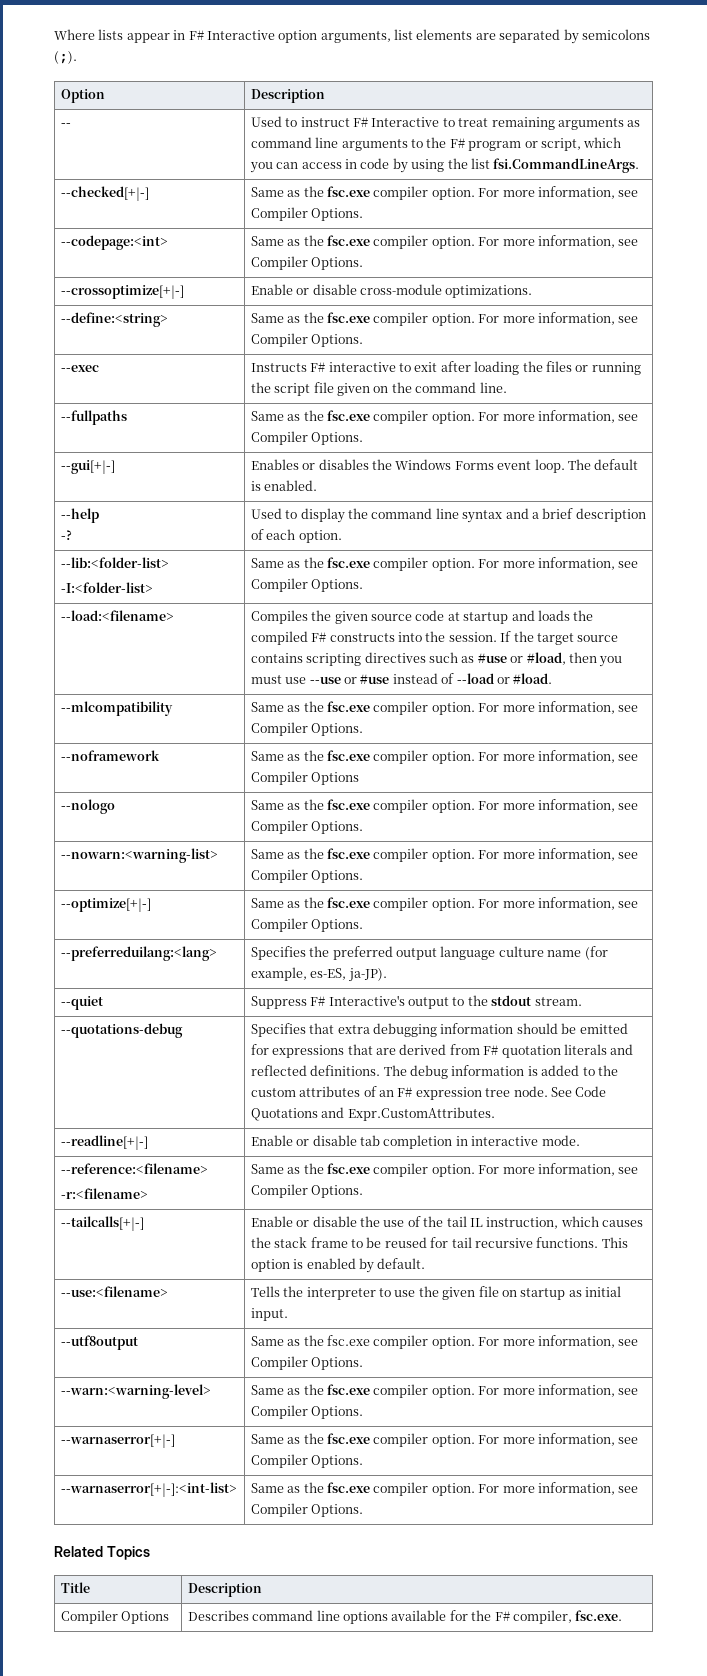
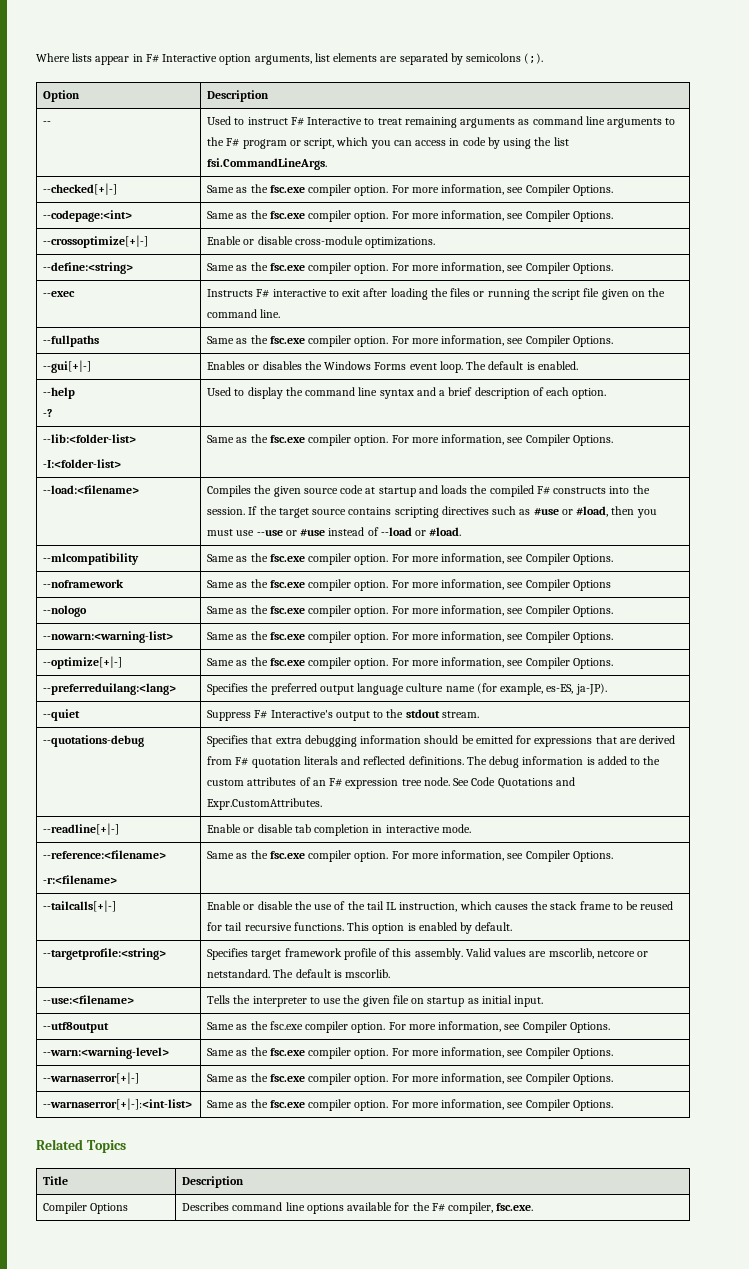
+ --targetprofile:<string> | Specifies target framework profile of this assembly. Valid values are mscorlib, netcore or netstandard. The default is mscorlib.

